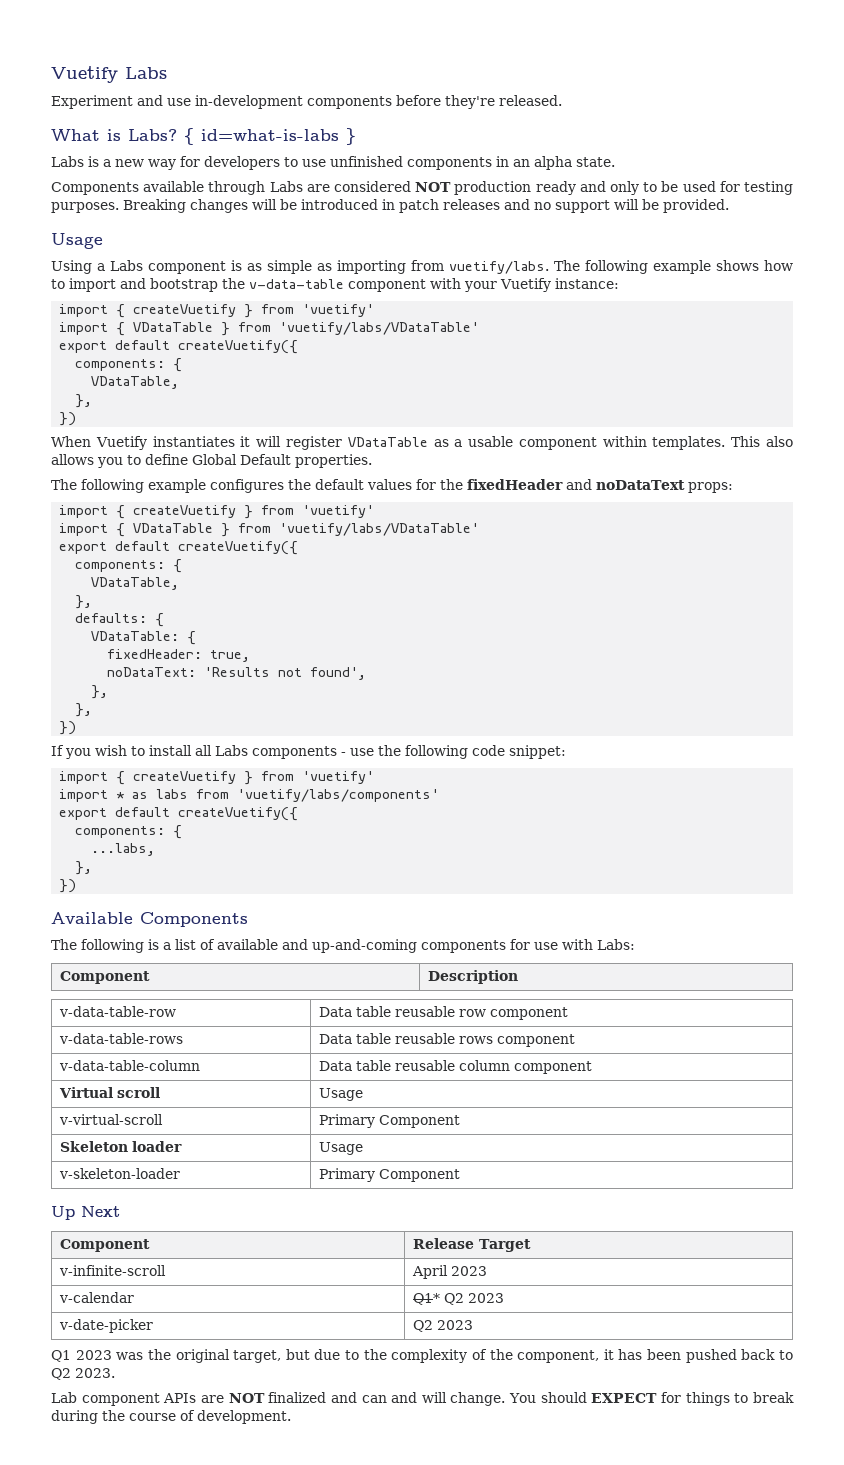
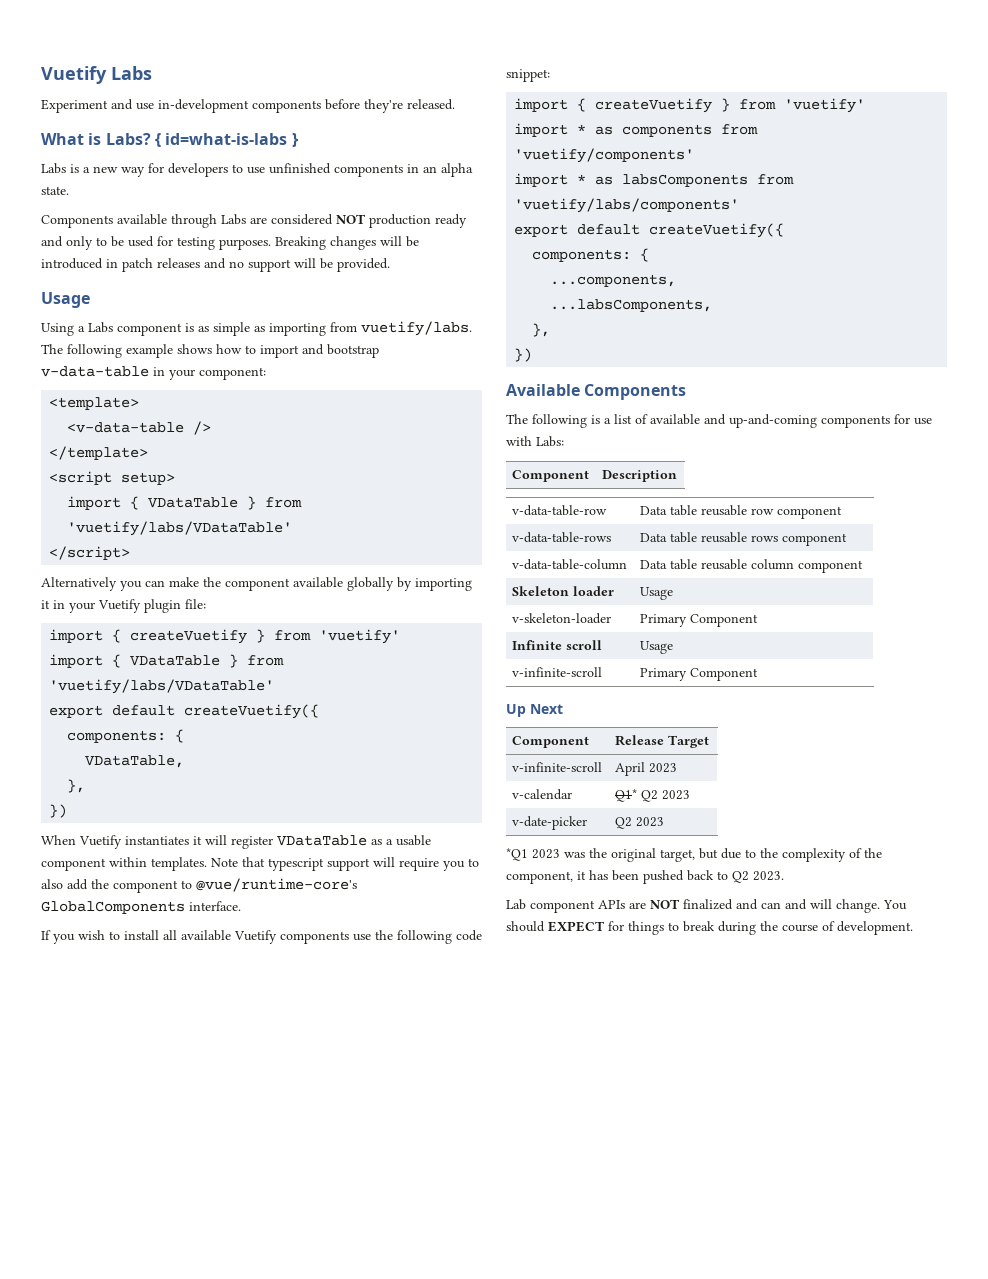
- The following example shows how to import and bootstrap the v-data-table component with your Vuetify instance:
+ The following example shows how to import and bootstrap v-data-table in your component:
+ <template>
+ <v-data-table />
+ </template>
+ <script setup>
+ import { VDataTable } from 'vuetify/labs/VDataTable'
+ </script>
+ Alternatively you can make the component available globally by importing it in your Vuetify plugin file:
- This also allows you to define Global Default properties.
- The following example configures the default values for the fixedHeader and noDataText props:
- import { createVuetify } from 'vuetify'
- import { VDataTable } from 'vuetify/labs/VDataTable'
- export default createVuetify({
- components: {
- VDataTable,
- },
- defaults: {
- VDataTable: {
- fixedHeader: true,
- noDataText: 'Results not found',
- },
- },
- })
+ Note that typescript support will require you to also add the component to @vue/runtime-core's GlobalComponents interface.
- If you wish to install all Labs components - use the following code snippet:
+ If you wish to install all available Vuetify components use the following code snippet:
- import * as labs from 'vuetify/labs/components'
+ import * as components from 'vuetify/components'
+ import * as labsComponents from 'vuetify/labs/components'
- ...labs,
+ ...components,
+ ...labsComponents,
- Virtual scroll | Usage
- v-virtual-scroll | Primary Component
+ Infinite scroll | Usage
+ v-infinite-scroll | Primary Component
- Q1 2023 was the original target, but due to the complexity of the component, it has been pushed back to Q2 2023.
+ *Q1 2023 was the original target, but due to the complexity of the component, it has been pushed back to Q2 2023.

